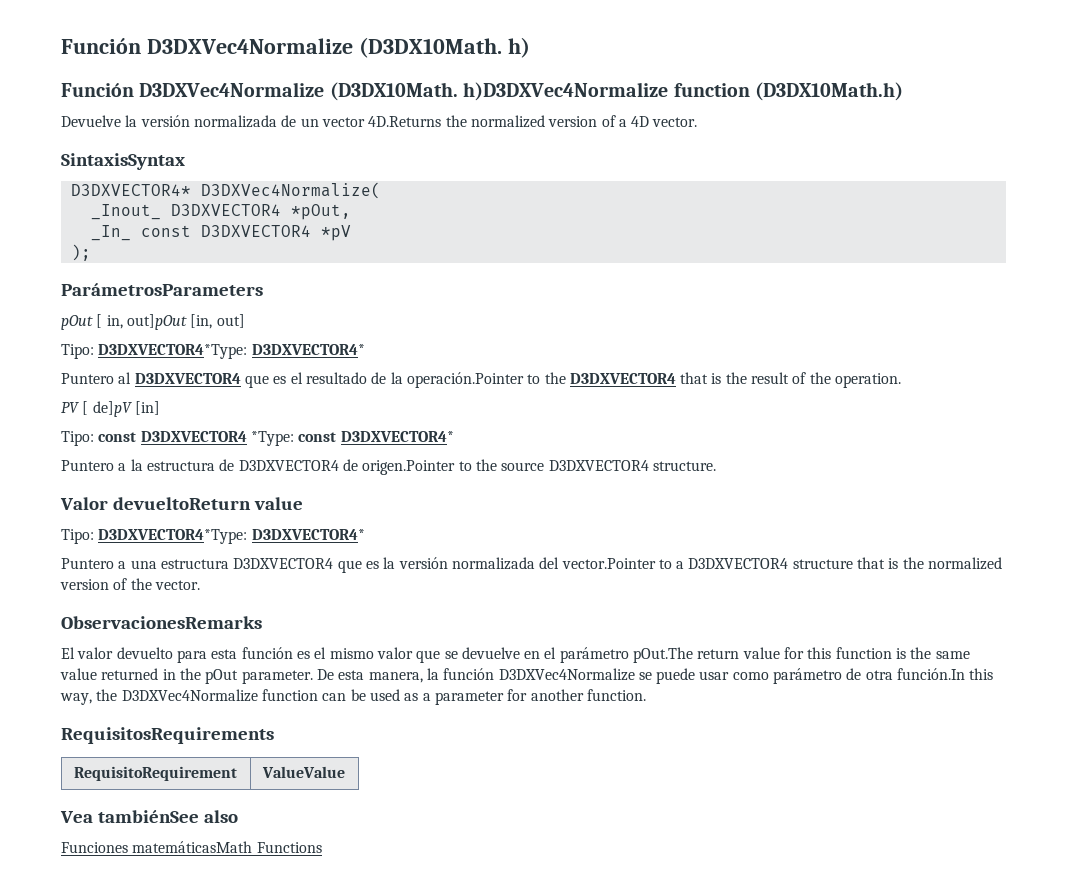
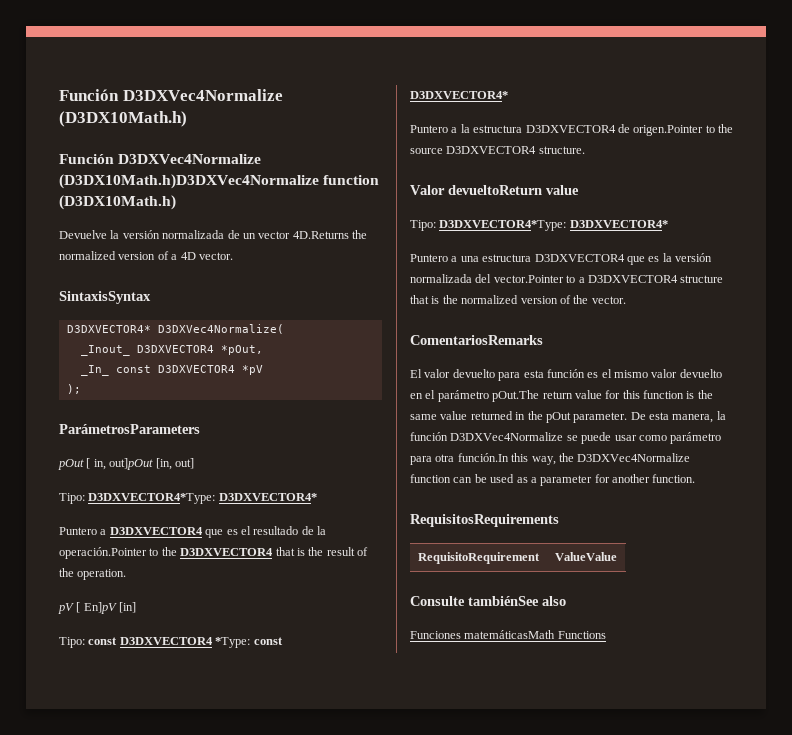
- Función D3DXVec4Normalize (D3DX10Math. h)
- Función D3DXVec4Normalize (D3DX10Math. h)D3DXVec4Normalize function (D3DX10Math.h)
+ Función D3DXVec4Normalize (D3DX10Math.h)
+ Función D3DXVec4Normalize (D3DX10Math.h)D3DXVec4Normalize function (D3DX10Math.h)
- Puntero al D3DXVECTOR4 que es el resultado de la operación.Pointer to the D3DXVECTOR4 that is the result of the operation.
+ Puntero a D3DXVECTOR4 que es el resultado de la operación.Pointer to the D3DXVECTOR4 that is the result of the operation.
- PV [ de]pV [in]
+ pV [ En]pV [in]
- Puntero a la estructura de D3DXVECTOR4 de origen.Pointer to the source D3DXVECTOR4 structure.
+ Puntero a la estructura D3DXVECTOR4 de origen.Pointer to the source D3DXVECTOR4 structure.
- ObservacionesRemarks
+ ComentariosRemarks
- El valor devuelto para esta función es el mismo valor que se devuelve en el parámetro pOut.The return value for this function is the same value returned in the pOut parameter.
+ El valor devuelto para esta función es el mismo valor devuelto en el parámetro pOut.The return value for this function is the same value returned in the pOut parameter.
- De esta manera, la función D3DXVec4Normalize se puede usar como parámetro de otra función.In this way, the D3DXVec4Normalize function can be used as a parameter for another function.
+ De esta manera, la función D3DXVec4Normalize se puede usar como parámetro para otra función.In this way, the D3DXVec4Normalize function can be used as a parameter for another function.
- Vea tambiénSee also
+ Consulte tambiénSee also

